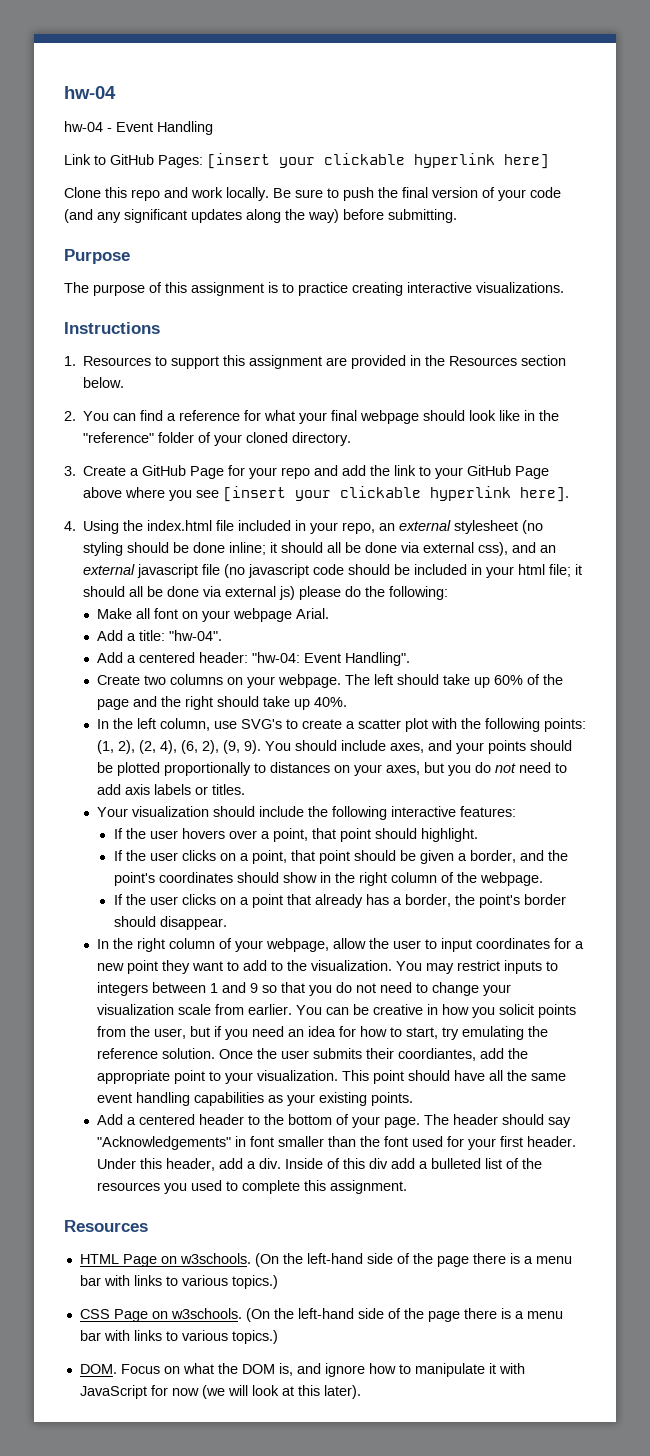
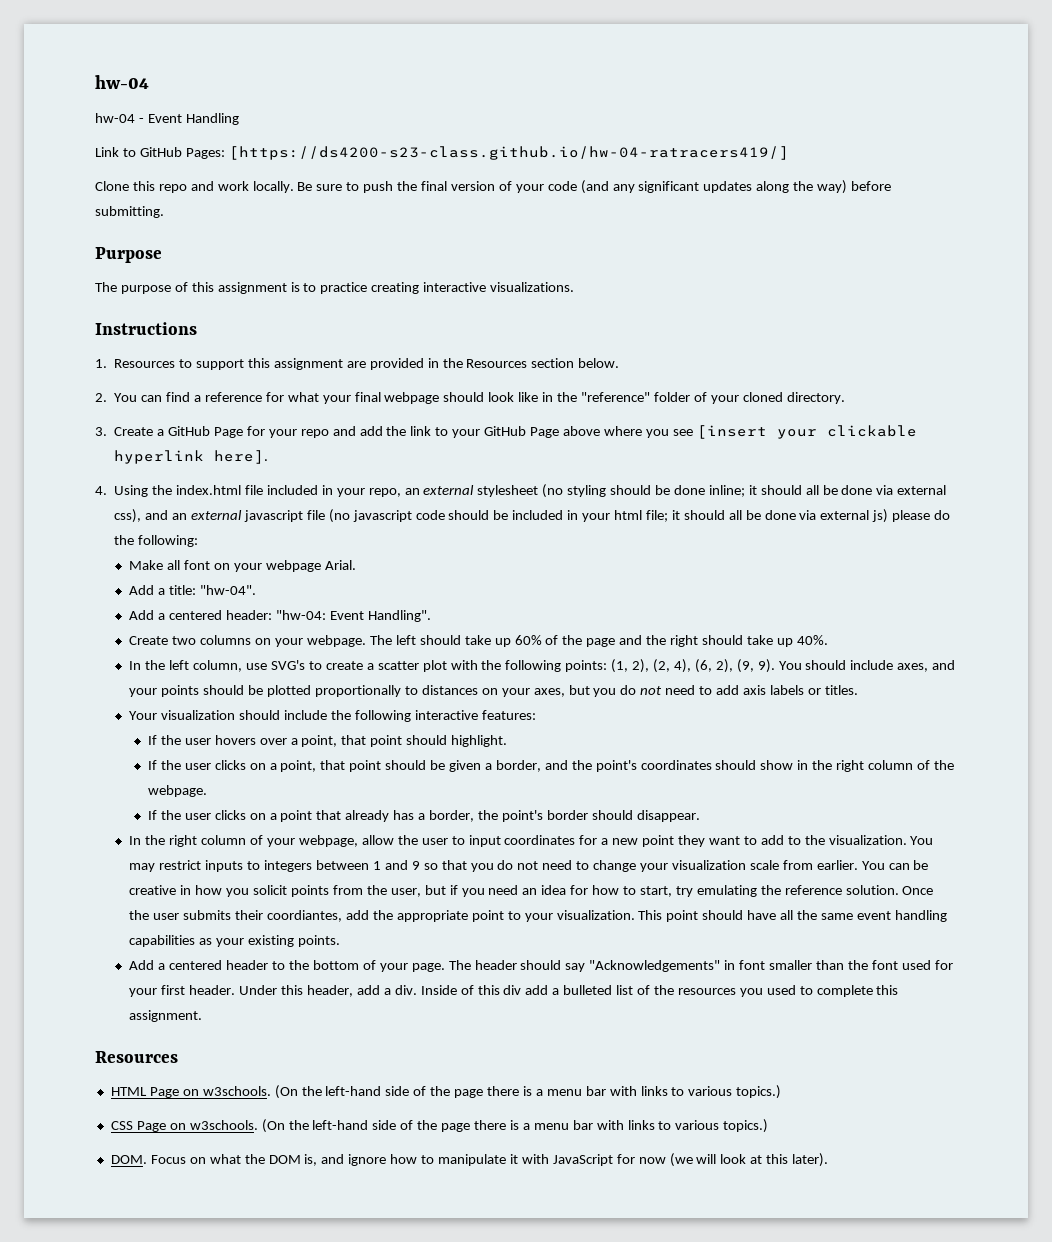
- Link to GitHub Pages: [insert your clickable hyperlink here]
+ Link to GitHub Pages: [https://ds4200-s23-class.github.io/hw-04-ratracers419/]

